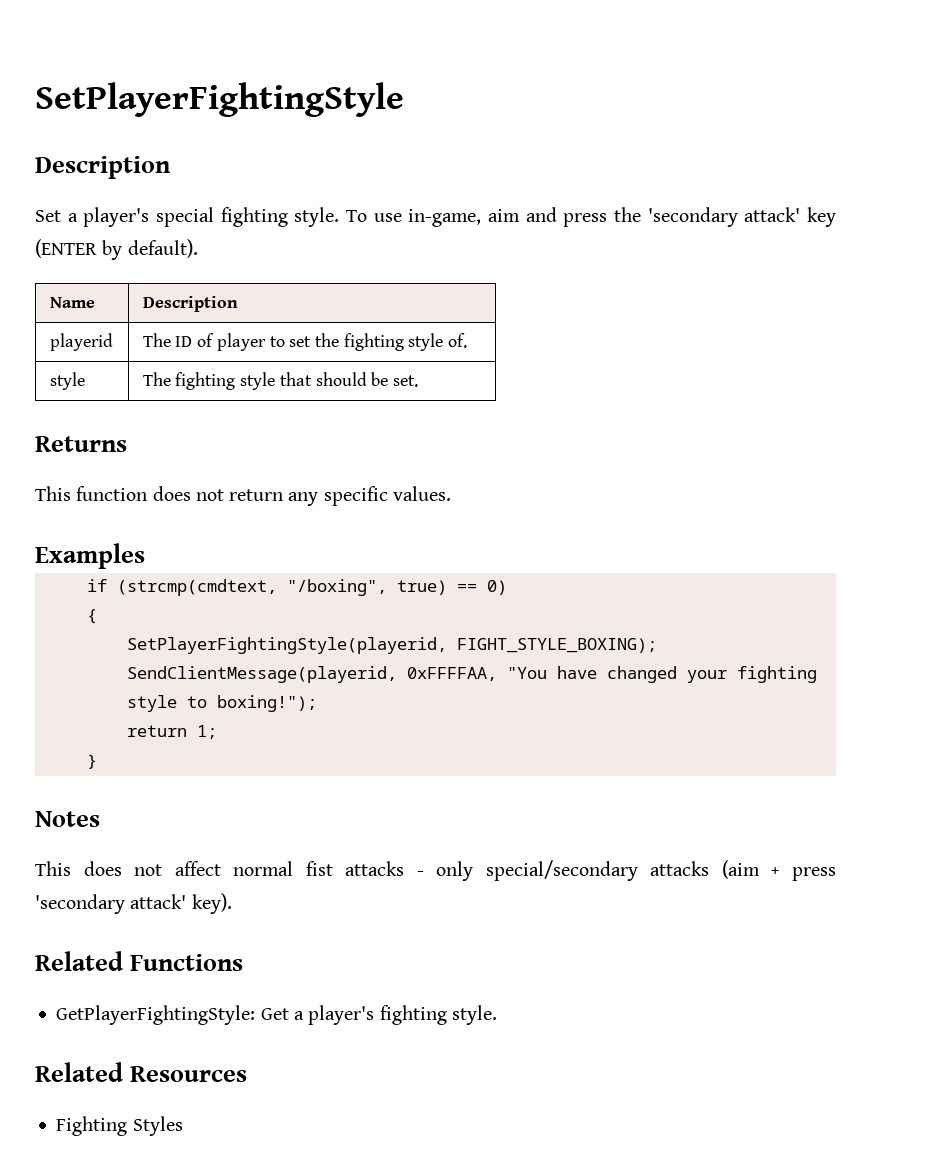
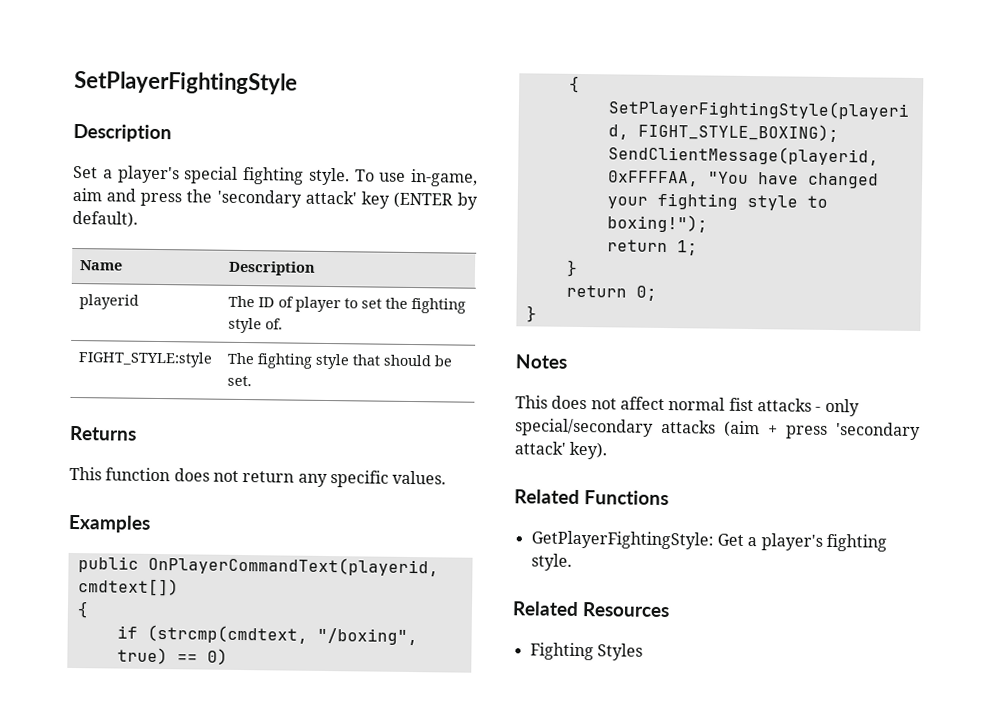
- style | The fighting style that should be set.
+ FIGHT_STYLE:style | The fighting style that should be set.
+ public OnPlayerCommandText(playerid, cmdtext[])
+ {
+ return 0;
+ }

